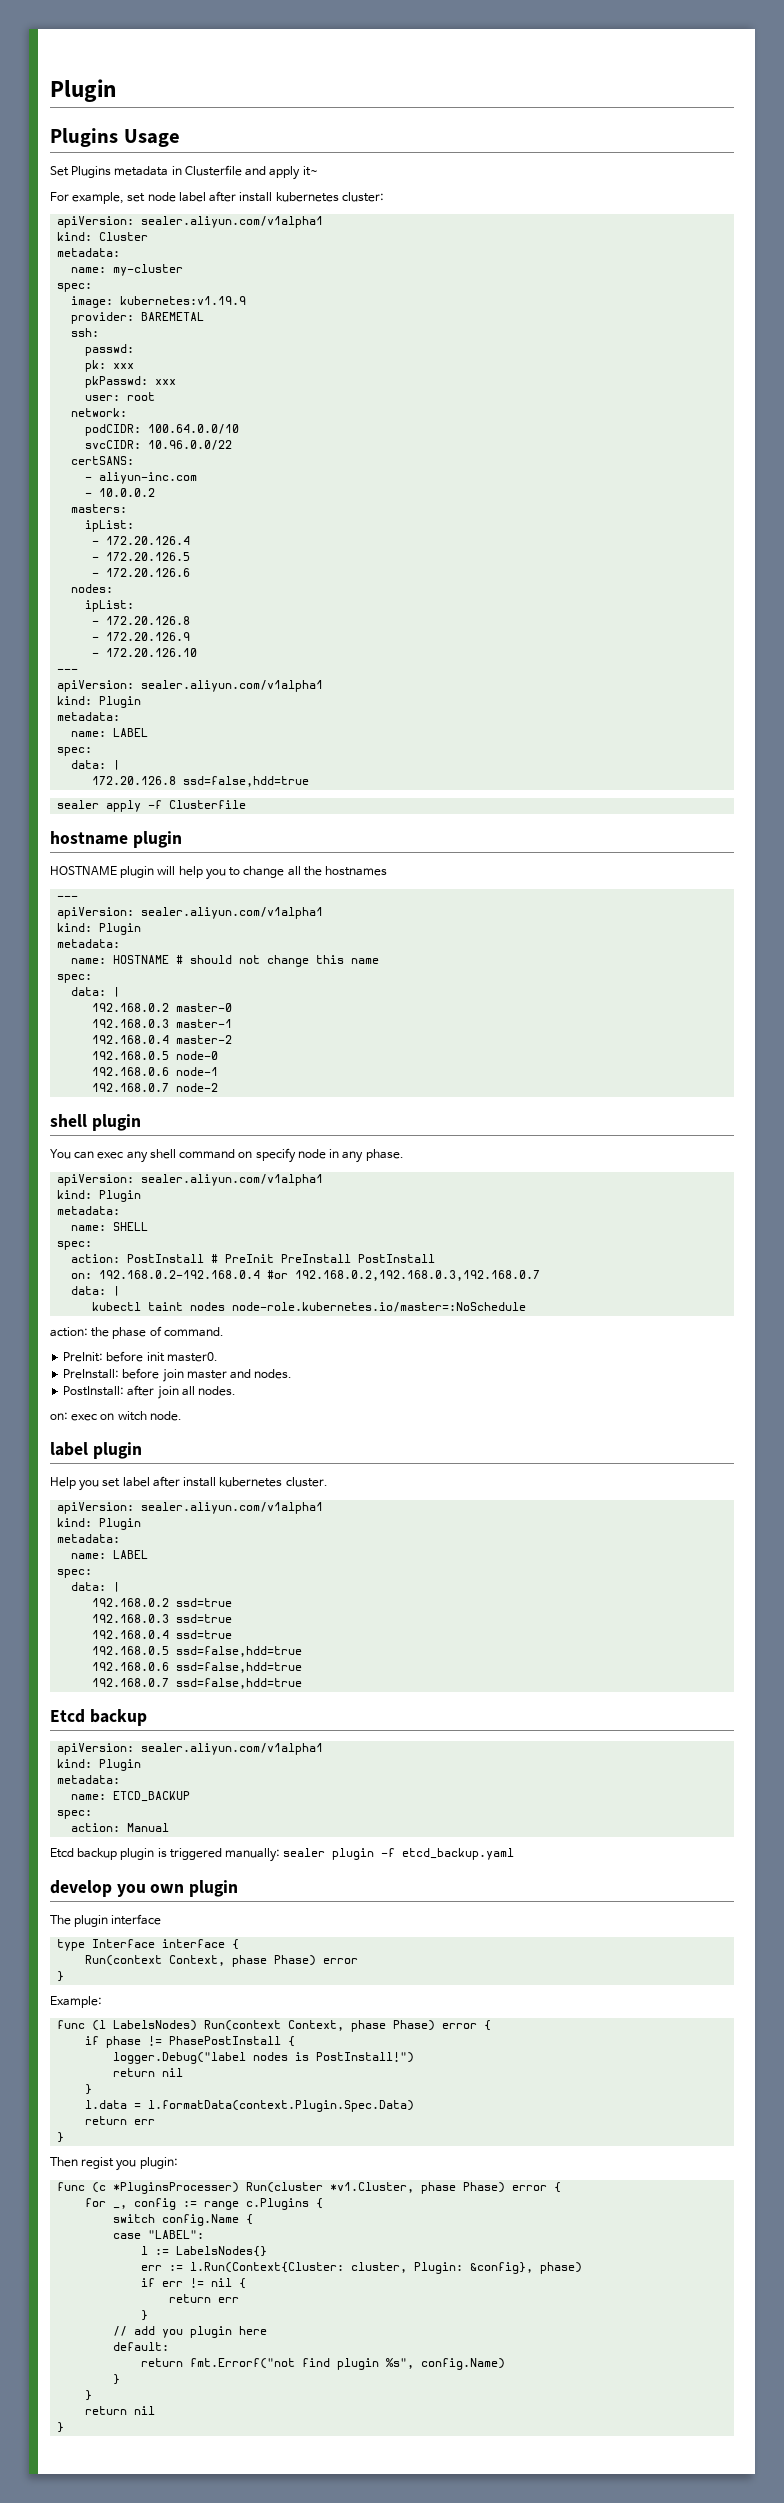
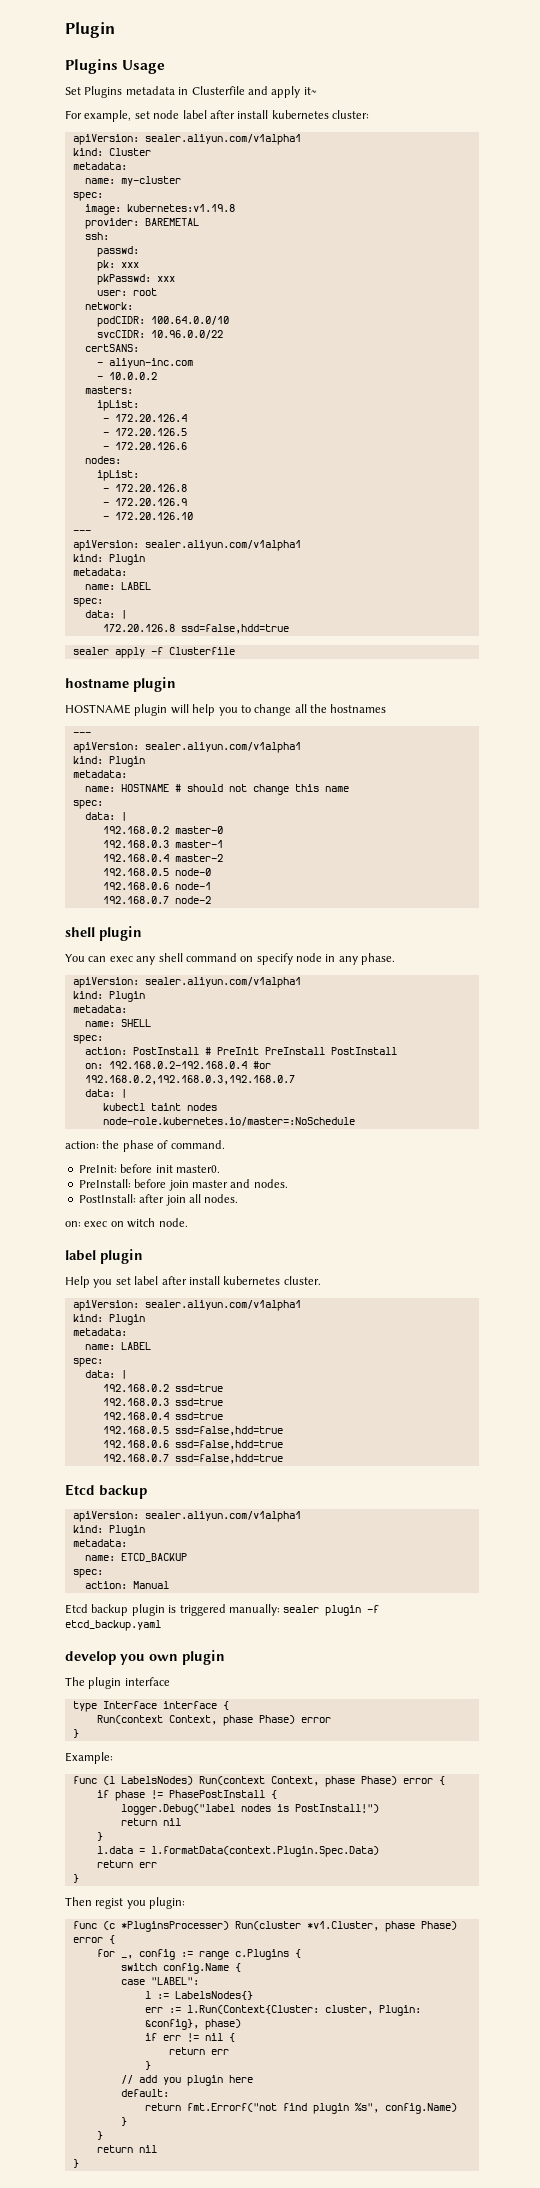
- image: kubernetes:v1.19.9
+ image: kubernetes:v1.19.8

